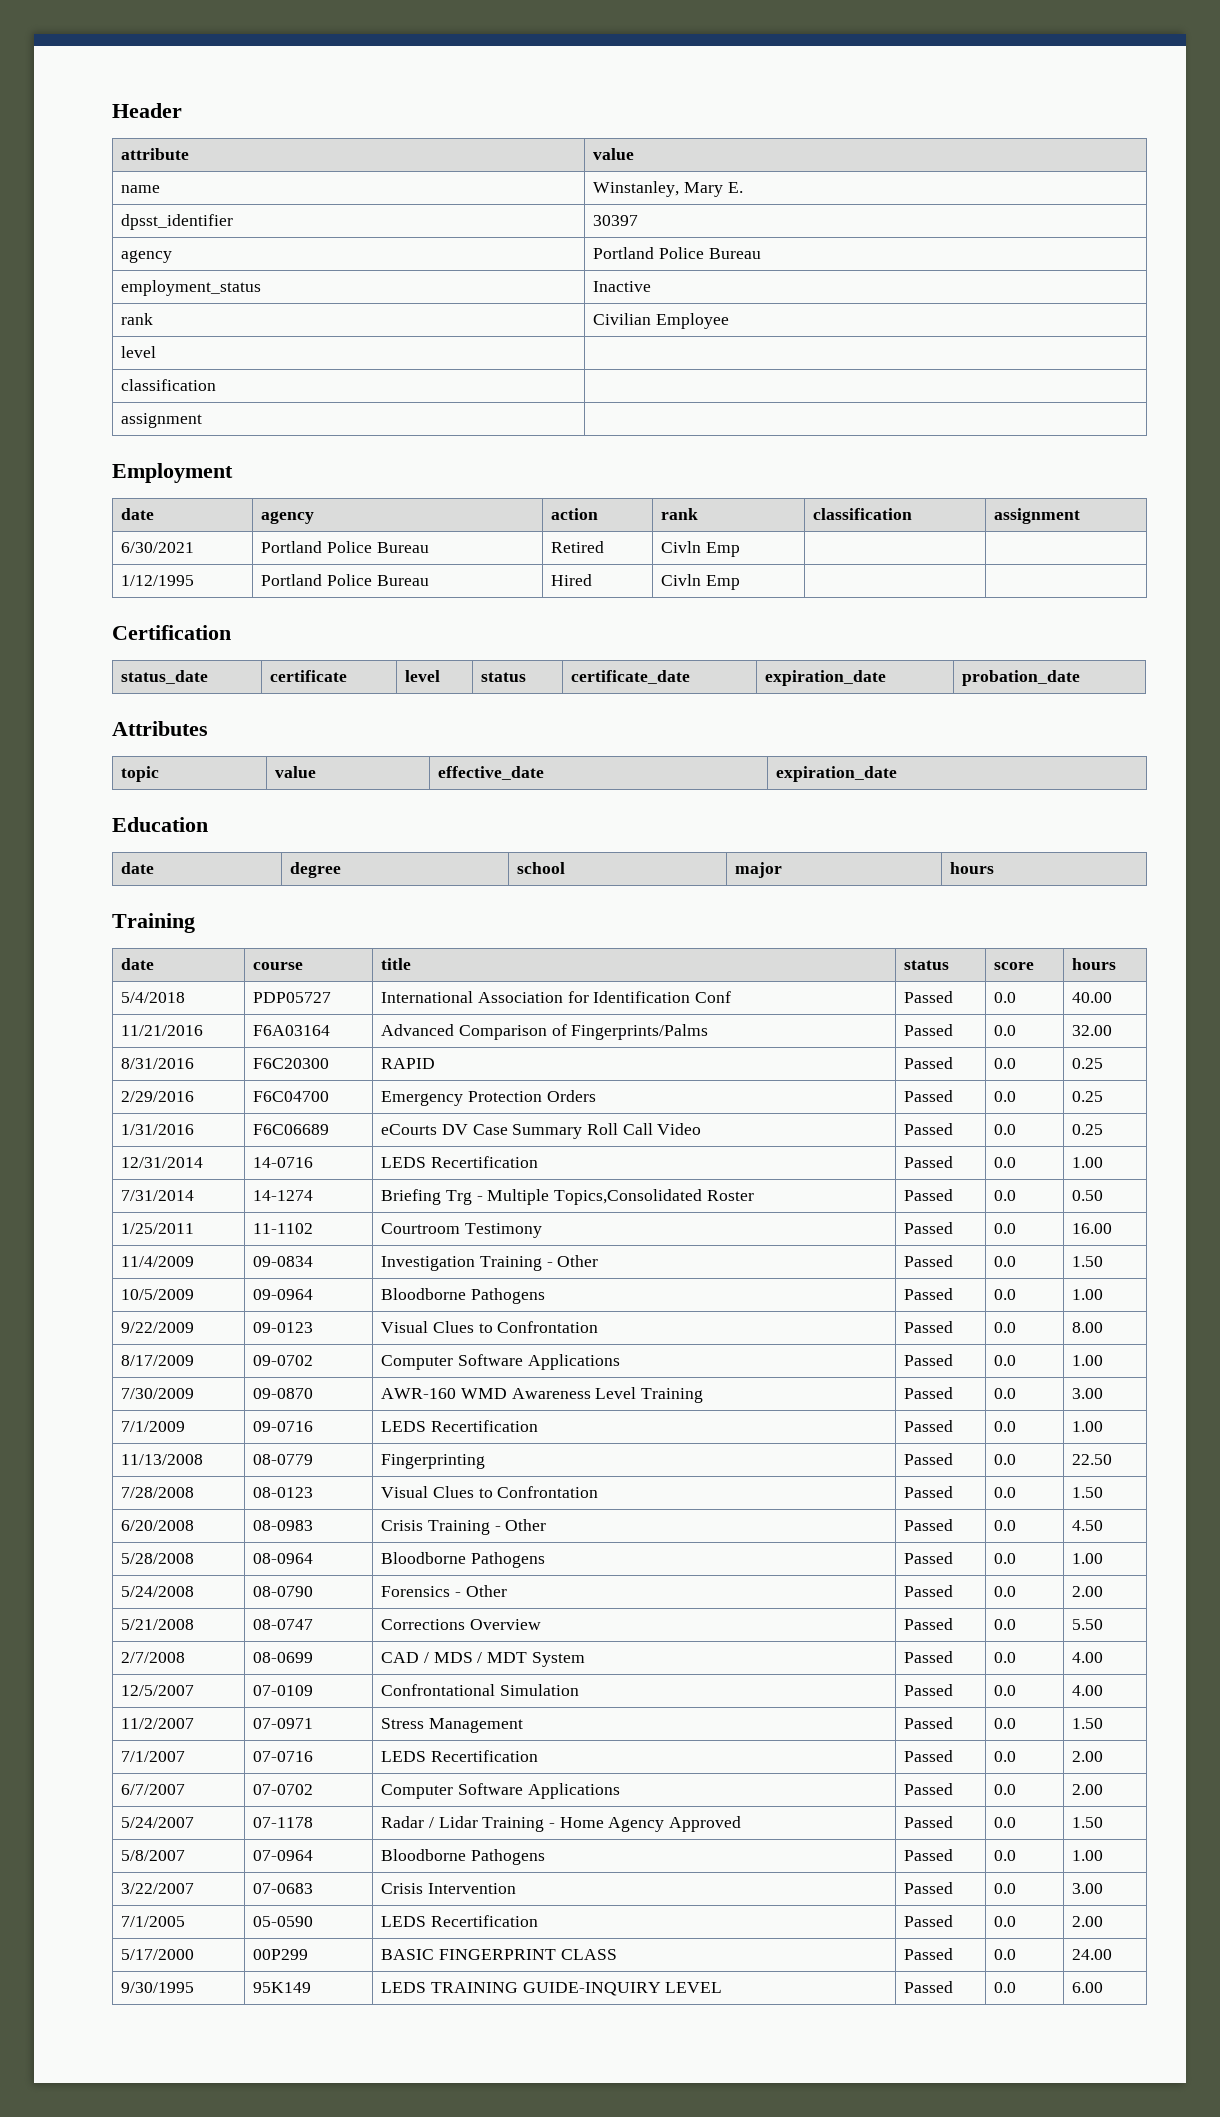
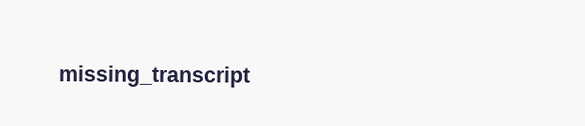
- Header
- attribute | value
- name | Winstanley, Mary E.
- dpsst_identifier | 30397
- agency | Portland Police Bureau
- employment_status | Inactive
- rank | Civilian Employee
- level |
- classification |
- assignment |
- Employment
- date | agency | action | rank | classification | assignment
- 6/30/2021 | Portland Police Bureau | Retired | Civln Emp | |
- 1/12/1995 | Portland Police Bureau | Hired | Civln Emp | |
- Certification
- status_date | certificate | level | status | certificate_date | expiration_date | probation_date
- Attributes
- topic | value | effective_date | expiration_date
- Education
- date | degree | school | major | hours
- Training
- date | course | title | status | score | hours
- 5/4/2018 | PDP05727 | International Association for Identification Conf | Passed | 0.0 | 40.00
- 11/21/2016 | F6A03164 | Advanced Comparison of Fingerprints/Palms | Passed | 0.0 | 32.00
- 8/31/2016 | F6C20300 | RAPID | Passed | 0.0 | 0.25
- 2/29/2016 | F6C04700 | Emergency Protection Orders | Passed | 0.0 | 0.25
- 1/31/2016 | F6C06689 | eCourts DV Case Summary Roll Call Video | Passed | 0.0 | 0.25
- 12/31/2014 | 14-0716 | LEDS Recertification | Passed | 0.0 | 1.00
- 7/31/2014 | 14-1274 | Briefing Trg - Multiple Topics,Consolidated Roster | Passed | 0.0 | 0.50
- 1/25/2011 | 11-1102 | Courtroom Testimony | Passed | 0.0 | 16.00
- 11/4/2009 | 09-0834 | Investigation Training - Other | Passed | 0.0 | 1.50
- 10/5/2009 | 09-0964 | Bloodborne Pathogens | Passed | 0.0 | 1.00
- 9/22/2009 | 09-0123 | Visual Clues to Confrontation | Passed | 0.0 | 8.00
- 8/17/2009 | 09-0702 | Computer Software Applications | Passed | 0.0 | 1.00
- 7/30/2009 | 09-0870 | AWR-160 WMD Awareness Level Training | Passed | 0.0 | 3.00
- 7/1/2009 | 09-0716 | LEDS Recertification | Passed | 0.0 | 1.00
- 11/13/2008 | 08-0779 | Fingerprinting | Passed | 0.0 | 22.50
- 7/28/2008 | 08-0123 | Visual Clues to Confrontation | Passed | 0.0 | 1.50
- 6/20/2008 | 08-0983 | Crisis Training - Other | Passed | 0.0 | 4.50
- 5/28/2008 | 08-0964 | Bloodborne Pathogens | Passed | 0.0 | 1.00
- 5/24/2008 | 08-0790 | Forensics - Other | Passed | 0.0 | 2.00
- 5/21/2008 | 08-0747 | Corrections Overview | Passed | 0.0 | 5.50
- 2/7/2008 | 08-0699 | CAD / MDS / MDT System | Passed | 0.0 | 4.00
- 12/5/2007 | 07-0109 | Confrontational Simulation | Passed | 0.0 | 4.00
- 11/2/2007 | 07-0971 | Stress Management | Passed | 0.0 | 1.50
- 7/1/2007 | 07-0716 | LEDS Recertification | Passed | 0.0 | 2.00
- 6/7/2007 | 07-0702 | Computer Software Applications | Passed | 0.0 | 2.00
- 5/24/2007 | 07-1178 | Radar / Lidar Training - Home Agency Approved | Passed | 0.0 | 1.50
- 5/8/2007 | 07-0964 | Bloodborne Pathogens | Passed | 0.0 | 1.00
- 3/22/2007 | 07-0683 | Crisis Intervention | Passed | 0.0 | 3.00
- 7/1/2005 | 05-0590 | LEDS Recertification | Passed | 0.0 | 2.00
- 5/17/2000 | 00P299 | BASIC FINGERPRINT CLASS | Passed | 0.0 | 24.00
- 9/30/1995 | 95K149 | LEDS TRAINING GUIDE-INQUIRY LEVEL | Passed | 0.0 | 6.00
+ missing_transcript

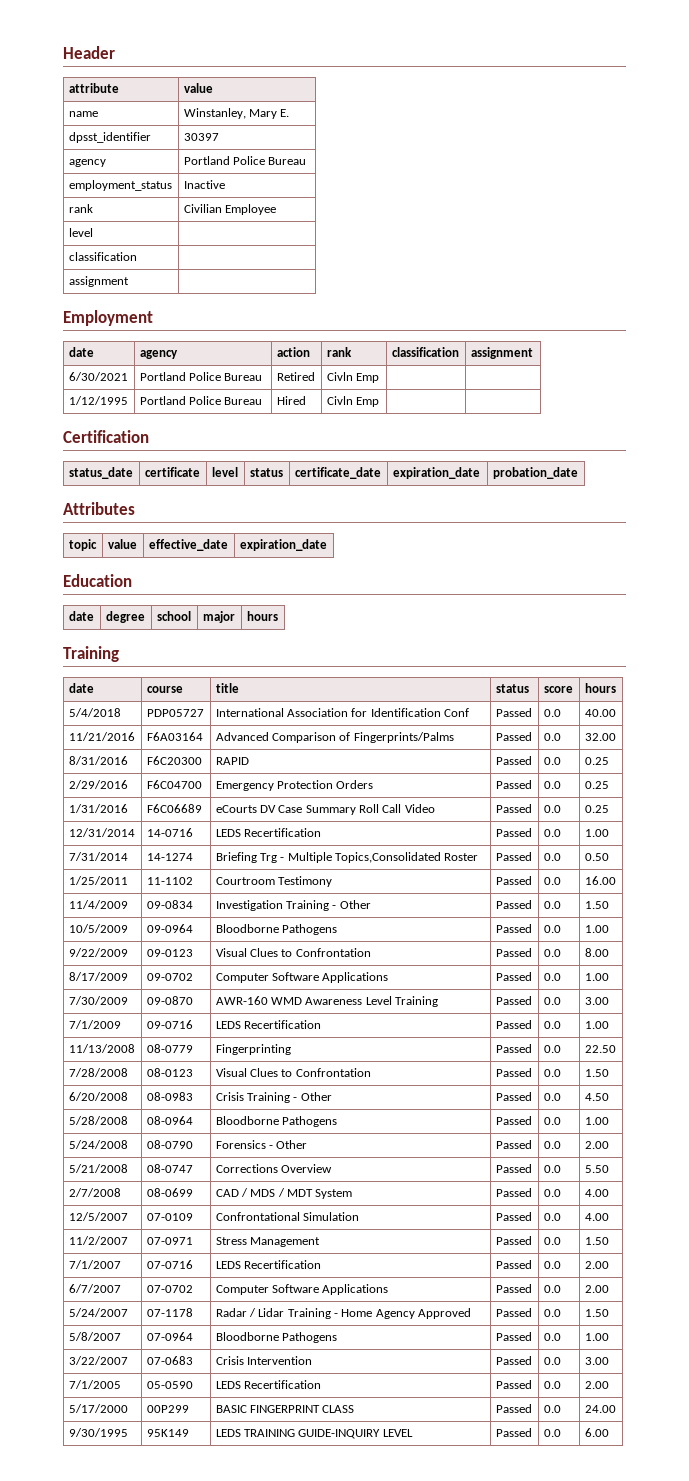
- missing_transcript
+ Header
+ attribute | value
+ name | Winstanley, Mary E.
+ dpsst_identifier | 30397
+ agency | Portland Police Bureau
+ employment_status | Inactive
+ rank | Civilian Employee
+ level |
+ classification |
+ assignment |
+ Employment
+ date | agency | action | rank | classification | assignment
+ 6/30/2021 | Portland Police Bureau | Retired | Civln Emp | |
+ 1/12/1995 | Portland Police Bureau | Hired | Civln Emp | |
+ Certification
+ status_date | certificate | level | status | certificate_date | expiration_date | probation_date
+ Attributes
+ topic | value | effective_date | expiration_date
+ Education
+ date | degree | school | major | hours
+ Training
+ date | course | title | status | score | hours
+ 5/4/2018 | PDP05727 | International Association for Identification Conf | Passed | 0.0 | 40.00
+ 11/21/2016 | F6A03164 | Advanced Comparison of Fingerprints/Palms | Passed | 0.0 | 32.00
+ 8/31/2016 | F6C20300 | RAPID | Passed | 0.0 | 0.25
+ 2/29/2016 | F6C04700 | Emergency Protection Orders | Passed | 0.0 | 0.25
+ 1/31/2016 | F6C06689 | eCourts DV Case Summary Roll Call Video | Passed | 0.0 | 0.25
+ 12/31/2014 | 14-0716 | LEDS Recertification | Passed | 0.0 | 1.00
+ 7/31/2014 | 14-1274 | Briefing Trg - Multiple Topics,Consolidated Roster | Passed | 0.0 | 0.50
+ 1/25/2011 | 11-1102 | Courtroom Testimony | Passed | 0.0 | 16.00
+ 11/4/2009 | 09-0834 | Investigation Training - Other | Passed | 0.0 | 1.50
+ 10/5/2009 | 09-0964 | Bloodborne Pathogens | Passed | 0.0 | 1.00
+ 9/22/2009 | 09-0123 | Visual Clues to Confrontation | Passed | 0.0 | 8.00
+ 8/17/2009 | 09-0702 | Computer Software Applications | Passed | 0.0 | 1.00
+ 7/30/2009 | 09-0870 | AWR-160 WMD Awareness Level Training | Passed | 0.0 | 3.00
+ 7/1/2009 | 09-0716 | LEDS Recertification | Passed | 0.0 | 1.00
+ 11/13/2008 | 08-0779 | Fingerprinting | Passed | 0.0 | 22.50
+ 7/28/2008 | 08-0123 | Visual Clues to Confrontation | Passed | 0.0 | 1.50
+ 6/20/2008 | 08-0983 | Crisis Training - Other | Passed | 0.0 | 4.50
+ 5/28/2008 | 08-0964 | Bloodborne Pathogens | Passed | 0.0 | 1.00
+ 5/24/2008 | 08-0790 | Forensics - Other | Passed | 0.0 | 2.00
+ 5/21/2008 | 08-0747 | Corrections Overview | Passed | 0.0 | 5.50
+ 2/7/2008 | 08-0699 | CAD / MDS / MDT System | Passed | 0.0 | 4.00
+ 12/5/2007 | 07-0109 | Confrontational Simulation | Passed | 0.0 | 4.00
+ 11/2/2007 | 07-0971 | Stress Management | Passed | 0.0 | 1.50
+ 7/1/2007 | 07-0716 | LEDS Recertification | Passed | 0.0 | 2.00
+ 6/7/2007 | 07-0702 | Computer Software Applications | Passed | 0.0 | 2.00
+ 5/24/2007 | 07-1178 | Radar / Lidar Training - Home Agency Approved | Passed | 0.0 | 1.50
+ 5/8/2007 | 07-0964 | Bloodborne Pathogens | Passed | 0.0 | 1.00
+ 3/22/2007 | 07-0683 | Crisis Intervention | Passed | 0.0 | 3.00
+ 7/1/2005 | 05-0590 | LEDS Recertification | Passed | 0.0 | 2.00
+ 5/17/2000 | 00P299 | BASIC FINGERPRINT CLASS | Passed | 0.0 | 24.00
+ 9/30/1995 | 95K149 | LEDS TRAINING GUIDE-INQUIRY LEVEL | Passed | 0.0 | 6.00

